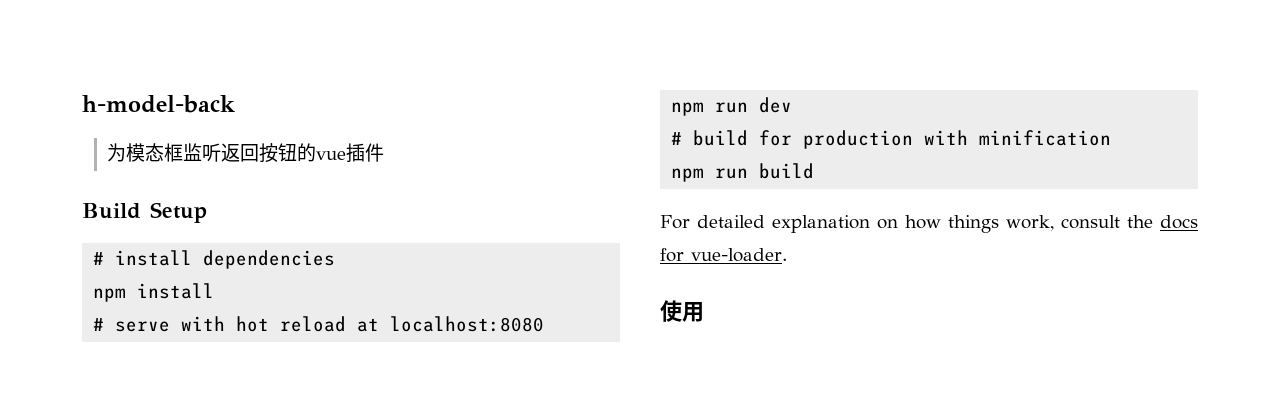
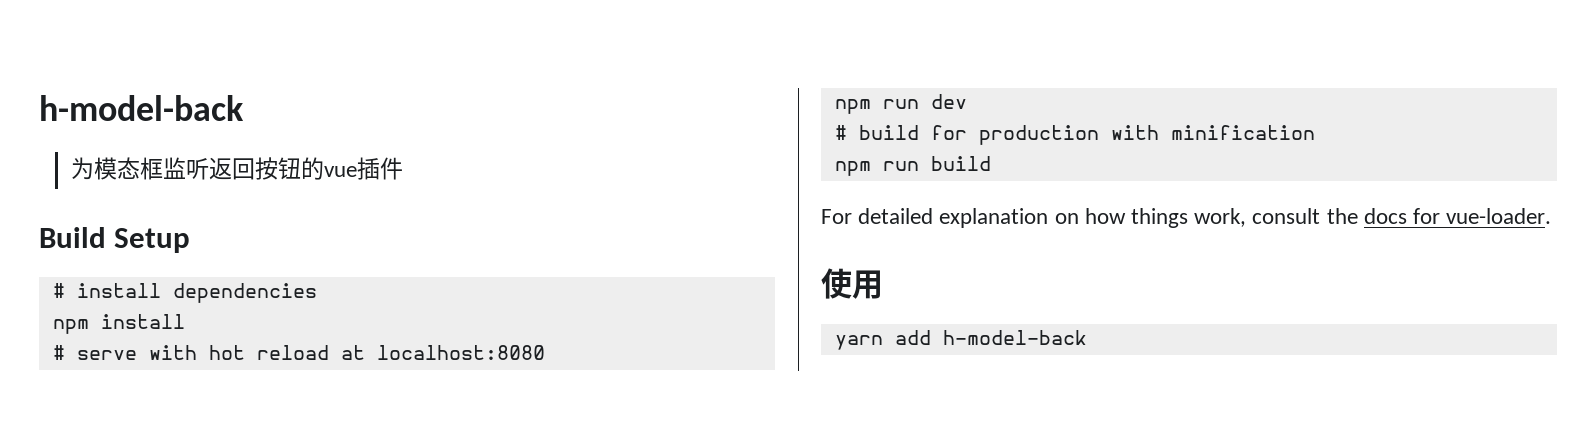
+ yarn add h-model-back

